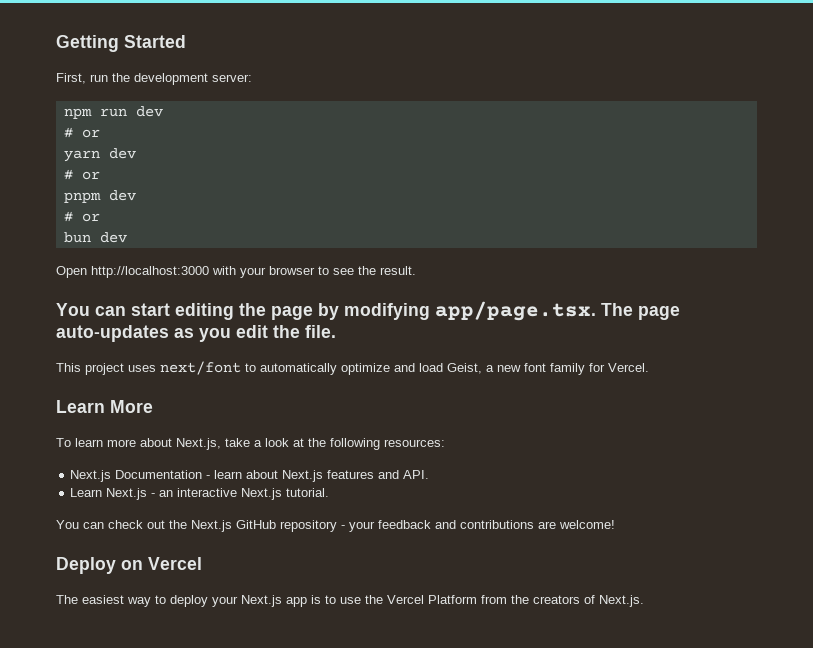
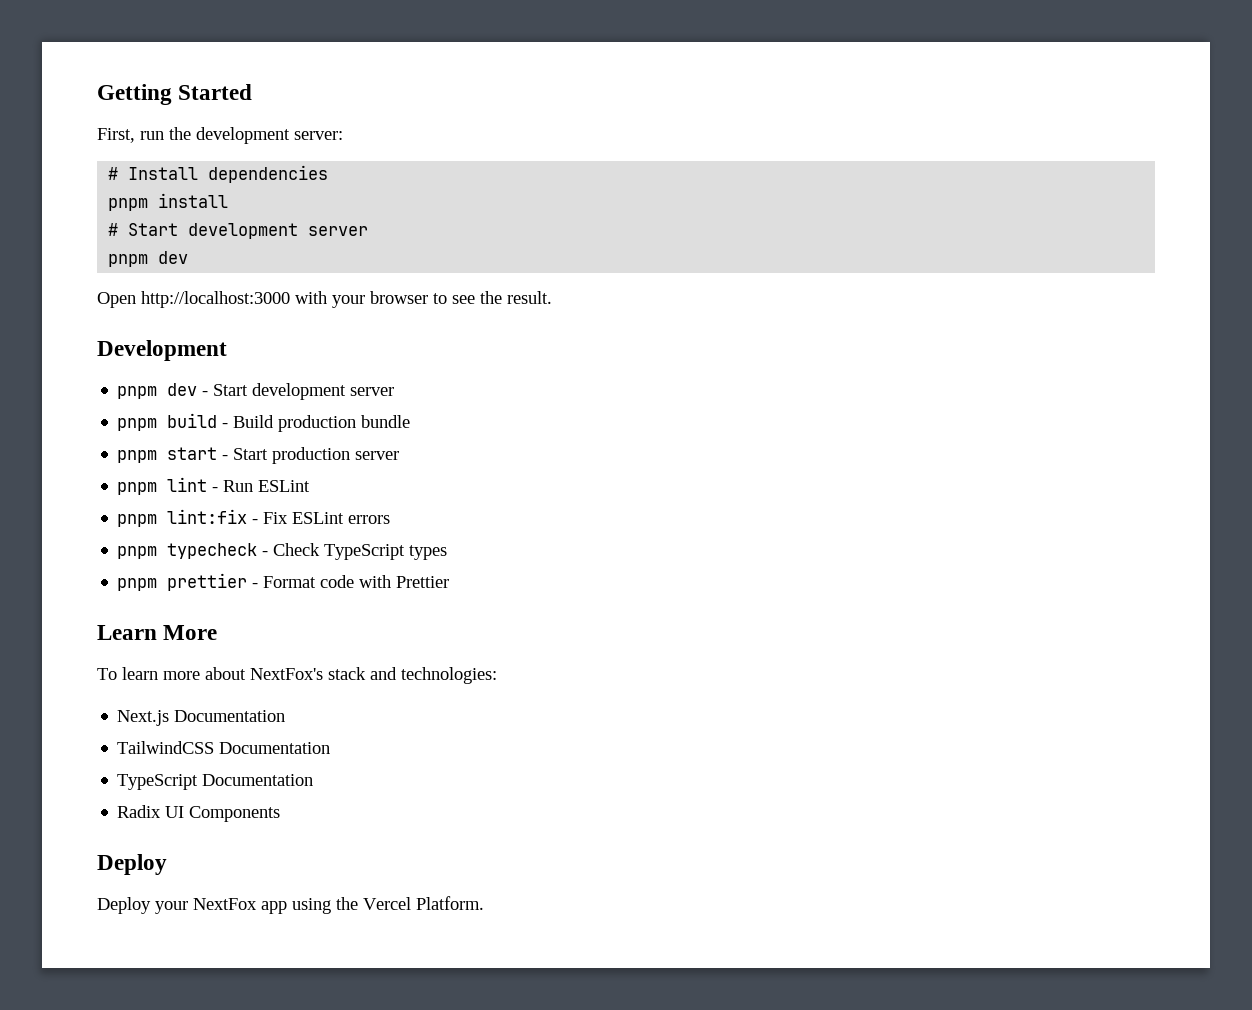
- npm run dev
- # or
- yarn dev
- # or
+ # Install dependencies
+ pnpm install
+ # Start development server
  pnpm dev
- # or
- bun dev
- You can start editing the page by modifying app/page.tsx. The page auto-updates as you edit the file.
- This project uses next/font to automatically optimize and load Geist, a new font family for Vercel.
+ Development
+ pnpm dev - Start development server
+ pnpm build - Build production bundle
+ pnpm start - Start production server
+ pnpm lint - Run ESLint
+ pnpm lint:fix - Fix ESLint errors
+ pnpm typecheck - Check TypeScript types
+ pnpm prettier - Format code with Prettier
- To learn more about Next.js, take a look at the following resources:
- Next.js Documentation - learn about Next.js features and API.
- Learn Next.js - an interactive Next.js tutorial.
- You can check out the Next.js GitHub repository - your feedback and contributions are welcome!
- Deploy on Vercel
- The easiest way to deploy your Next.js app is to use the Vercel Platform from the creators of Next.js.
+ To learn more about NextFox's stack and technologies:
+ Next.js Documentation
+ TailwindCSS Documentation
+ TypeScript Documentation
+ Radix UI Components
+ Deploy
+ Deploy your NextFox app using the Vercel Platform.

